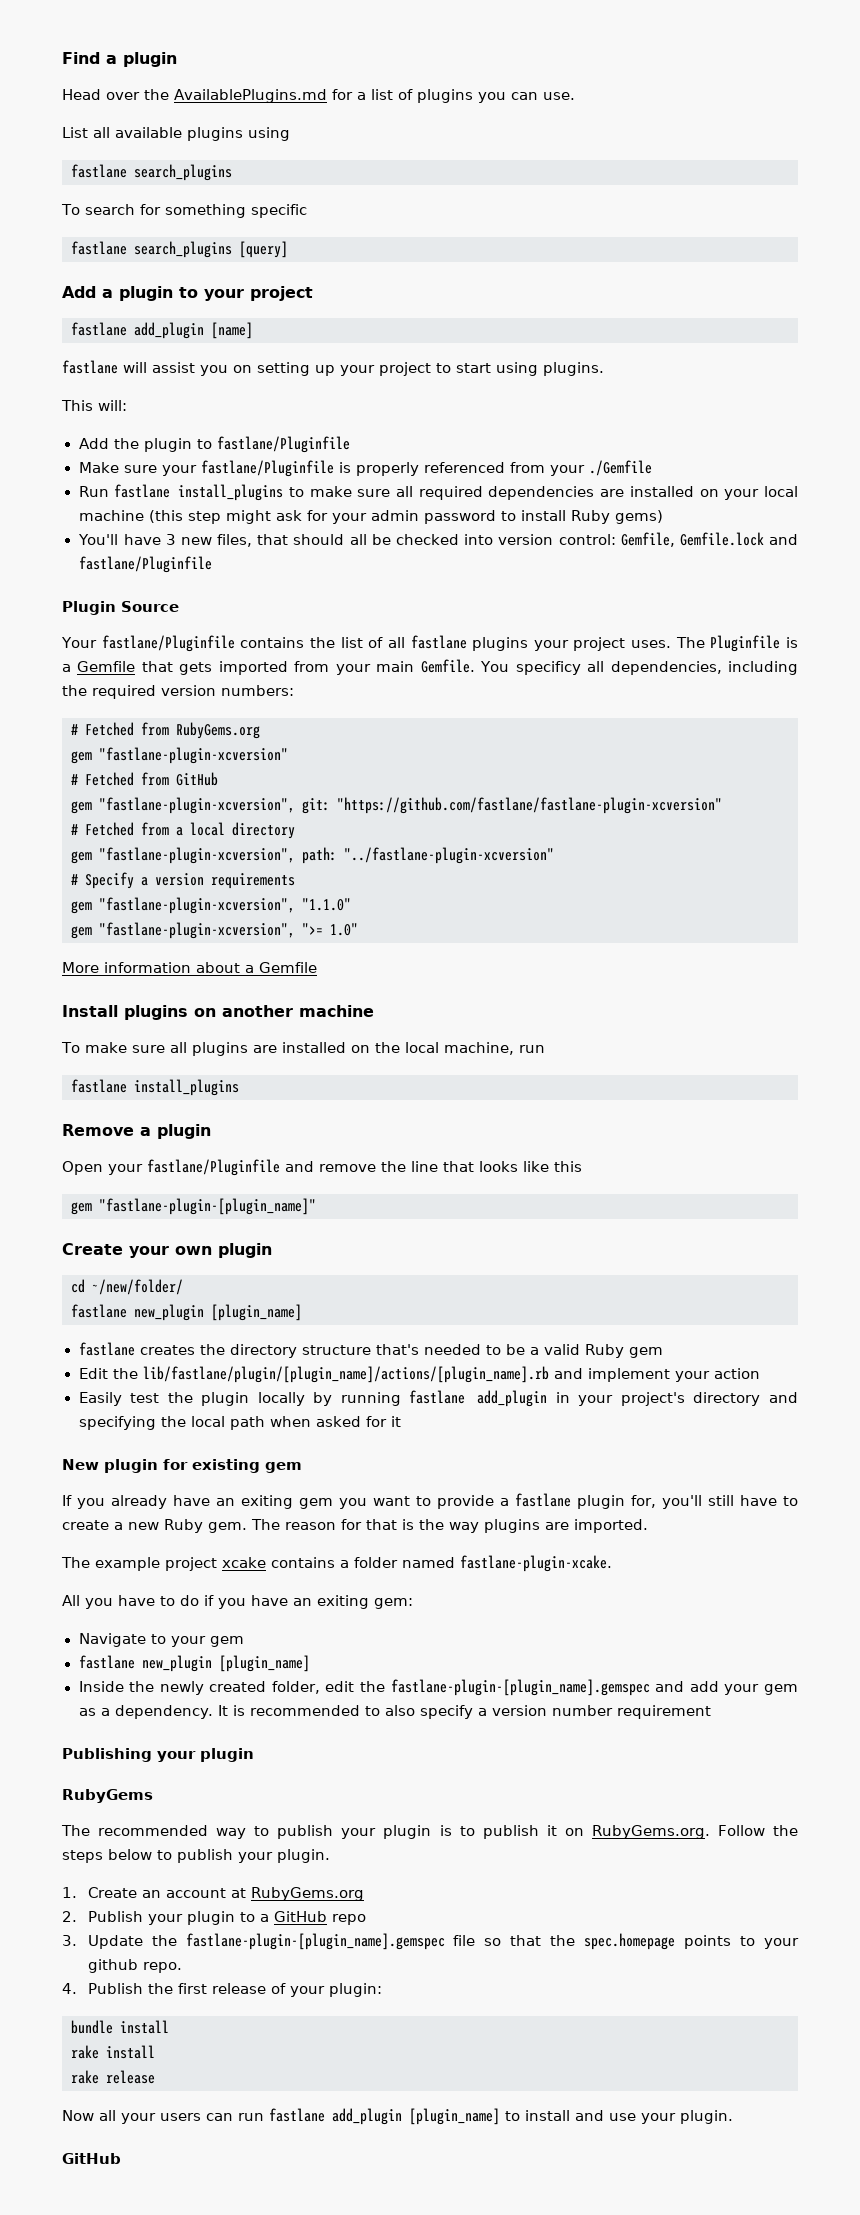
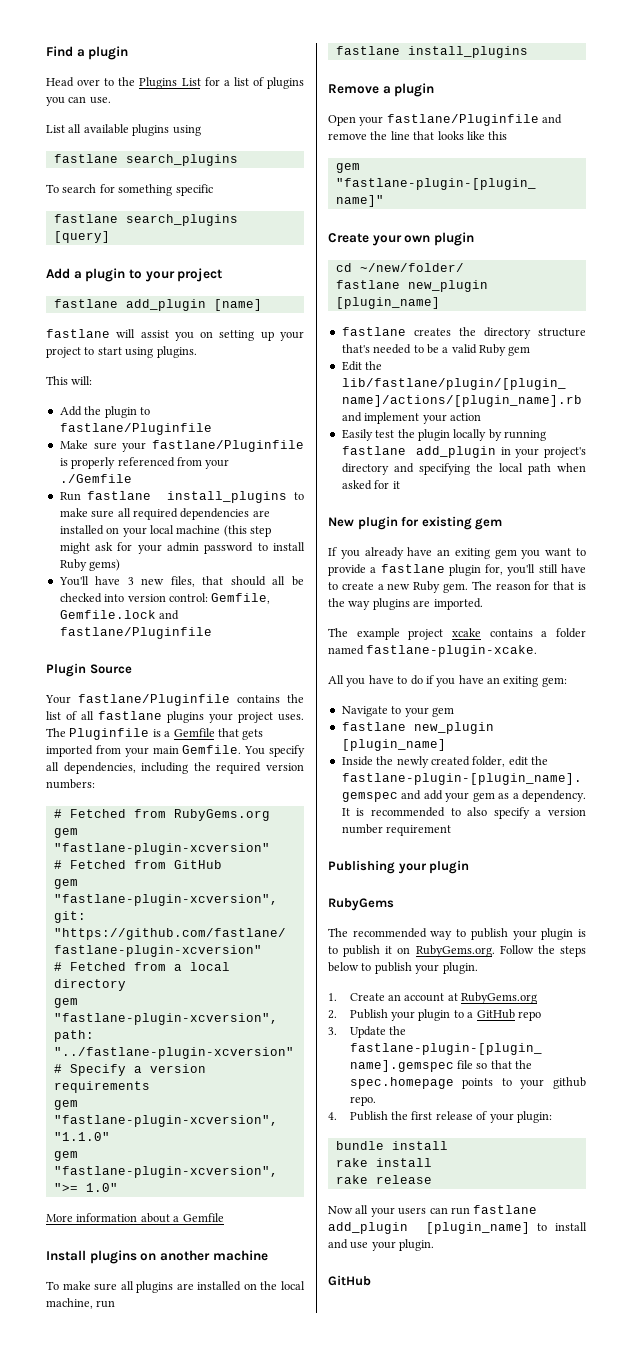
- Head over the AvailablePlugins.md for a list of plugins you can use.
+ Head over to the Plugins List for a list of plugins you can use.
- You specificy all dependencies, including the required version numbers:
+ You specify all dependencies, including the required version numbers:

